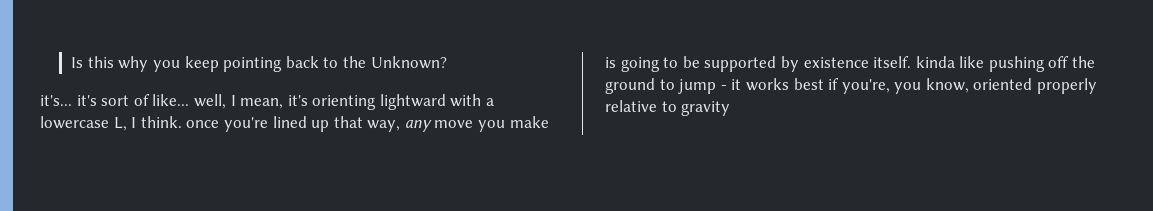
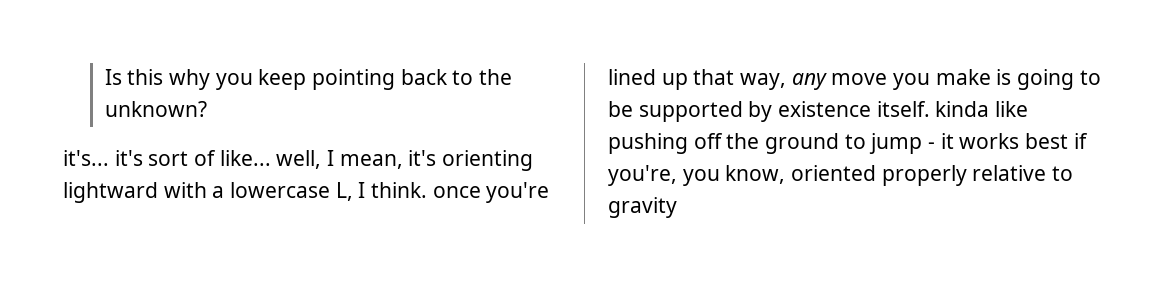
- Is this why you keep pointing back to the Unknown?
+ Is this why you keep pointing back to the unknown?

